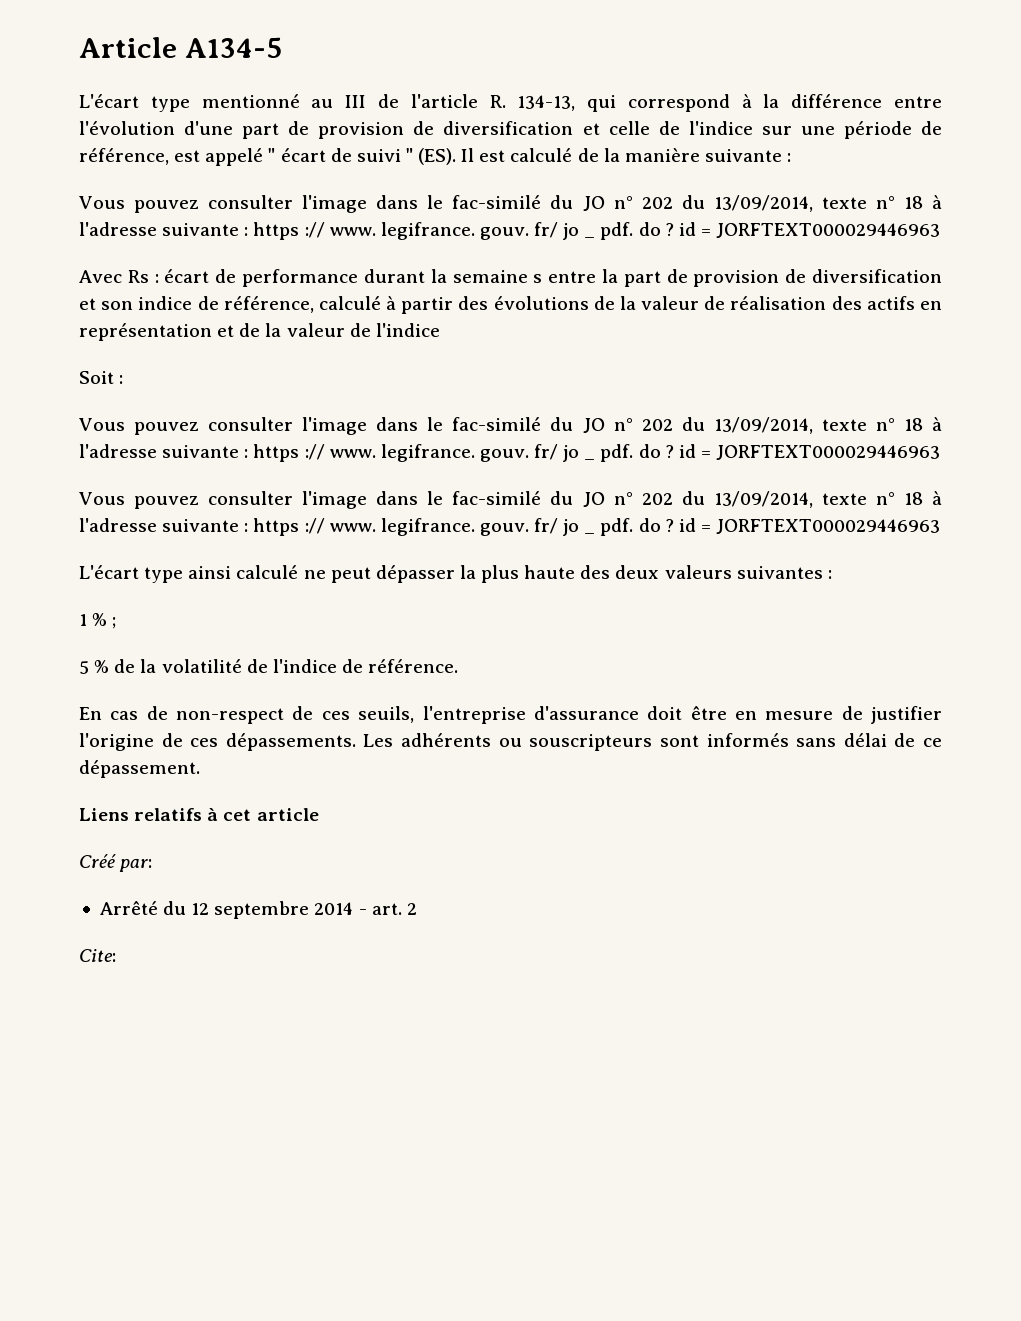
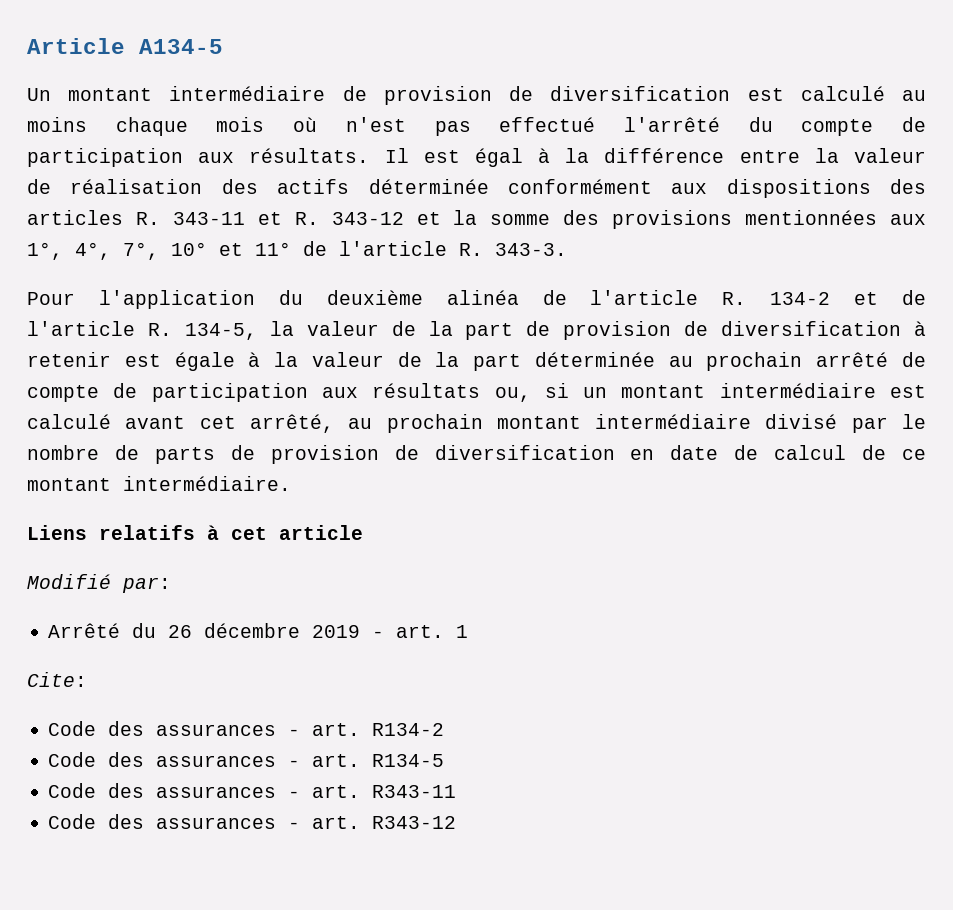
- L'écart type mentionné au III de l'article R. 134-13, qui correspond à la différence entre l'évolution d'une part de provision de diversification et celle de l'indice sur une période de référence, est appelé " écart de suivi " (ES). Il est calculé de la manière suivante :
- Vous pouvez consulter l'image dans le fac-similé du JO n° 202 du 13/09/2014, texte n° 18 à l'adresse suivante : https :// www. legifrance. gouv. fr/ jo _ pdf. do ? id = JORFTEXT000029446963
- Avec Rs : écart de performance durant la semaine s entre la part de provision de diversification et son indice de référence, calculé à partir des évolutions de la valeur de réalisation des actifs en représentation et de la valeur de l'indice
- Soit :
- Vous pouvez consulter l'image dans le fac-similé du JO n° 202 du 13/09/2014, texte n° 18 à l'adresse suivante : https :// www. legifrance. gouv. fr/ jo _ pdf. do ? id = JORFTEXT000029446963
- Vous pouvez consulter l'image dans le fac-similé du JO n° 202 du 13/09/2014, texte n° 18 à l'adresse suivante : https :// www. legifrance. gouv. fr/ jo _ pdf. do ? id = JORFTEXT000029446963
- L'écart type ainsi calculé ne peut dépasser la plus haute des deux valeurs suivantes :
- 1 % ;
- 5 % de la volatilité de l'indice de référence.
- En cas de non-respect de ces seuils, l'entreprise d'assurance doit être en mesure de justifier l'origine de ces dépassements. Les adhérents ou souscripteurs sont informés sans délai de ce dépassement.
+ Un montant intermédiaire de provision de diversification est calculé au moins chaque mois où n'est pas effectué l'arrêté du compte de participation aux résultats. Il est égal à la différence entre la valeur de réalisation des actifs déterminée conformément aux dispositions des articles R. 343-11 et R. 343-12 et la somme des provisions mentionnées aux 1°, 4°, 7°, 10° et 11° de l'article R. 343-3.
+ Pour l'application du deuxième alinéa de l'article R. 134-2 et de l'article R. 134-5, la valeur de la part de provision de diversification à retenir est égale à la valeur de la part déterminée au prochain arrêté de compte de participation aux résultats ou, si un montant intermédiaire est calculé avant cet arrêté, au prochain montant intermédiaire divisé par le nombre de parts de provision de diversification en date de calcul de ce montant intermédiaire.
- Créé par:
+ Modifié par:
- Arrêté du 12 septembre 2014 - art. 2
+ Arrêté du 26 décembre 2019 - art. 1
+ Code des assurances - art. R134-2
+ Code des assurances - art. R134-5
+ Code des assurances - art. R343-11
+ Code des assurances - art. R343-12

